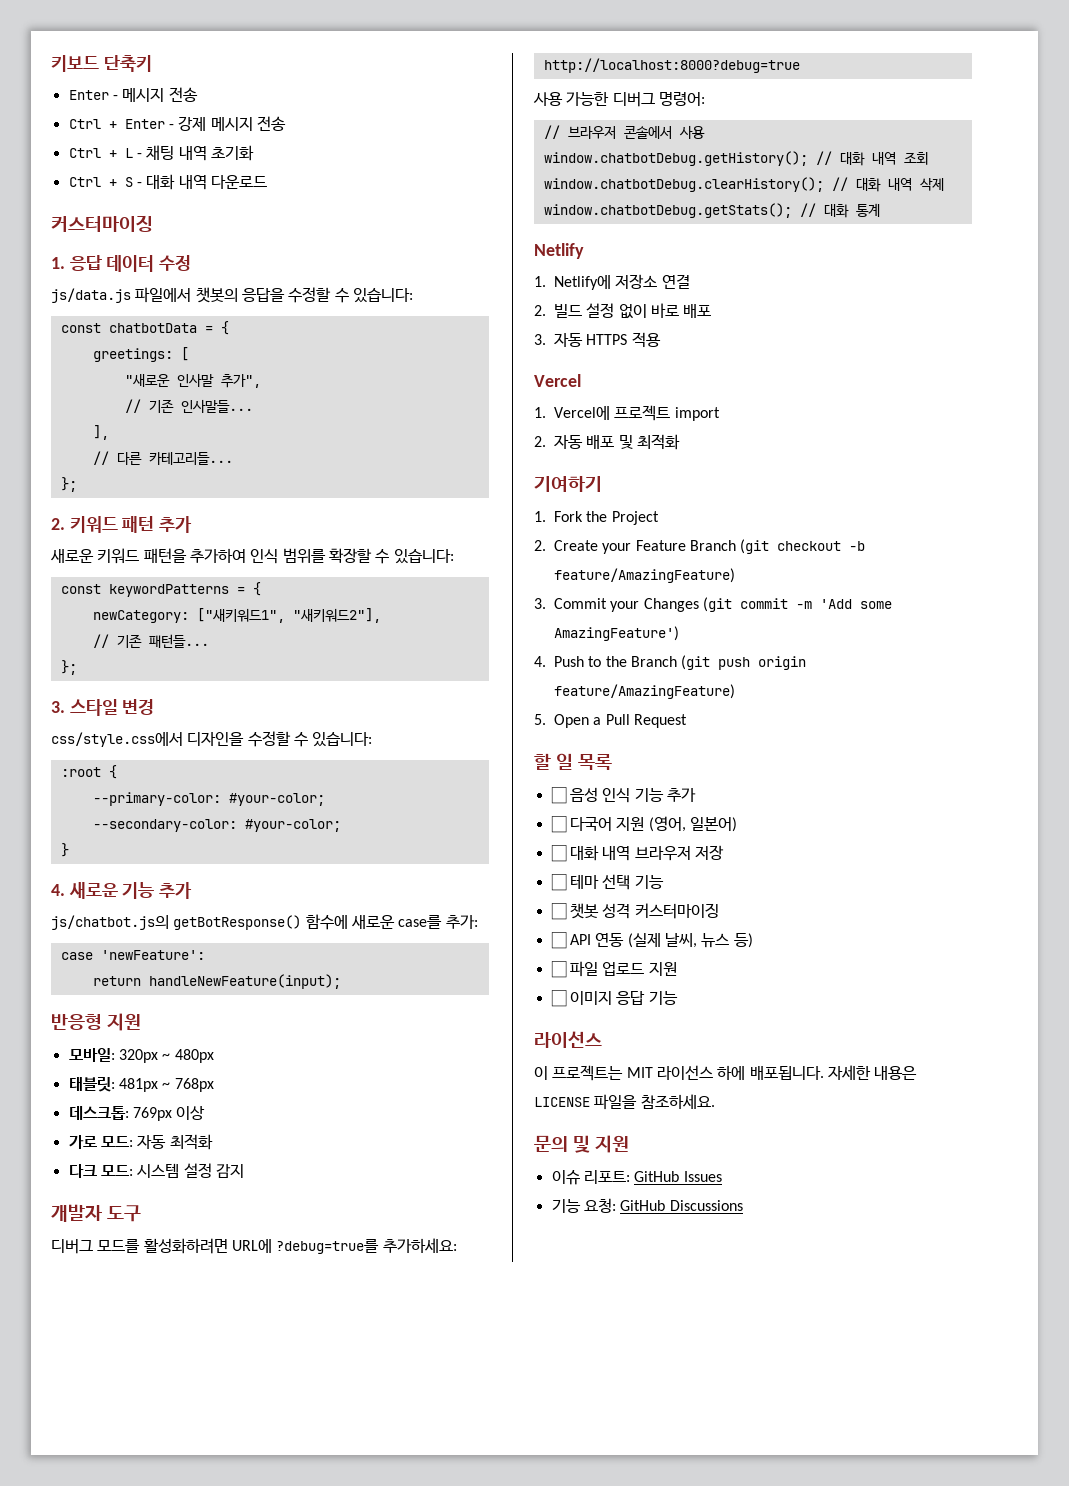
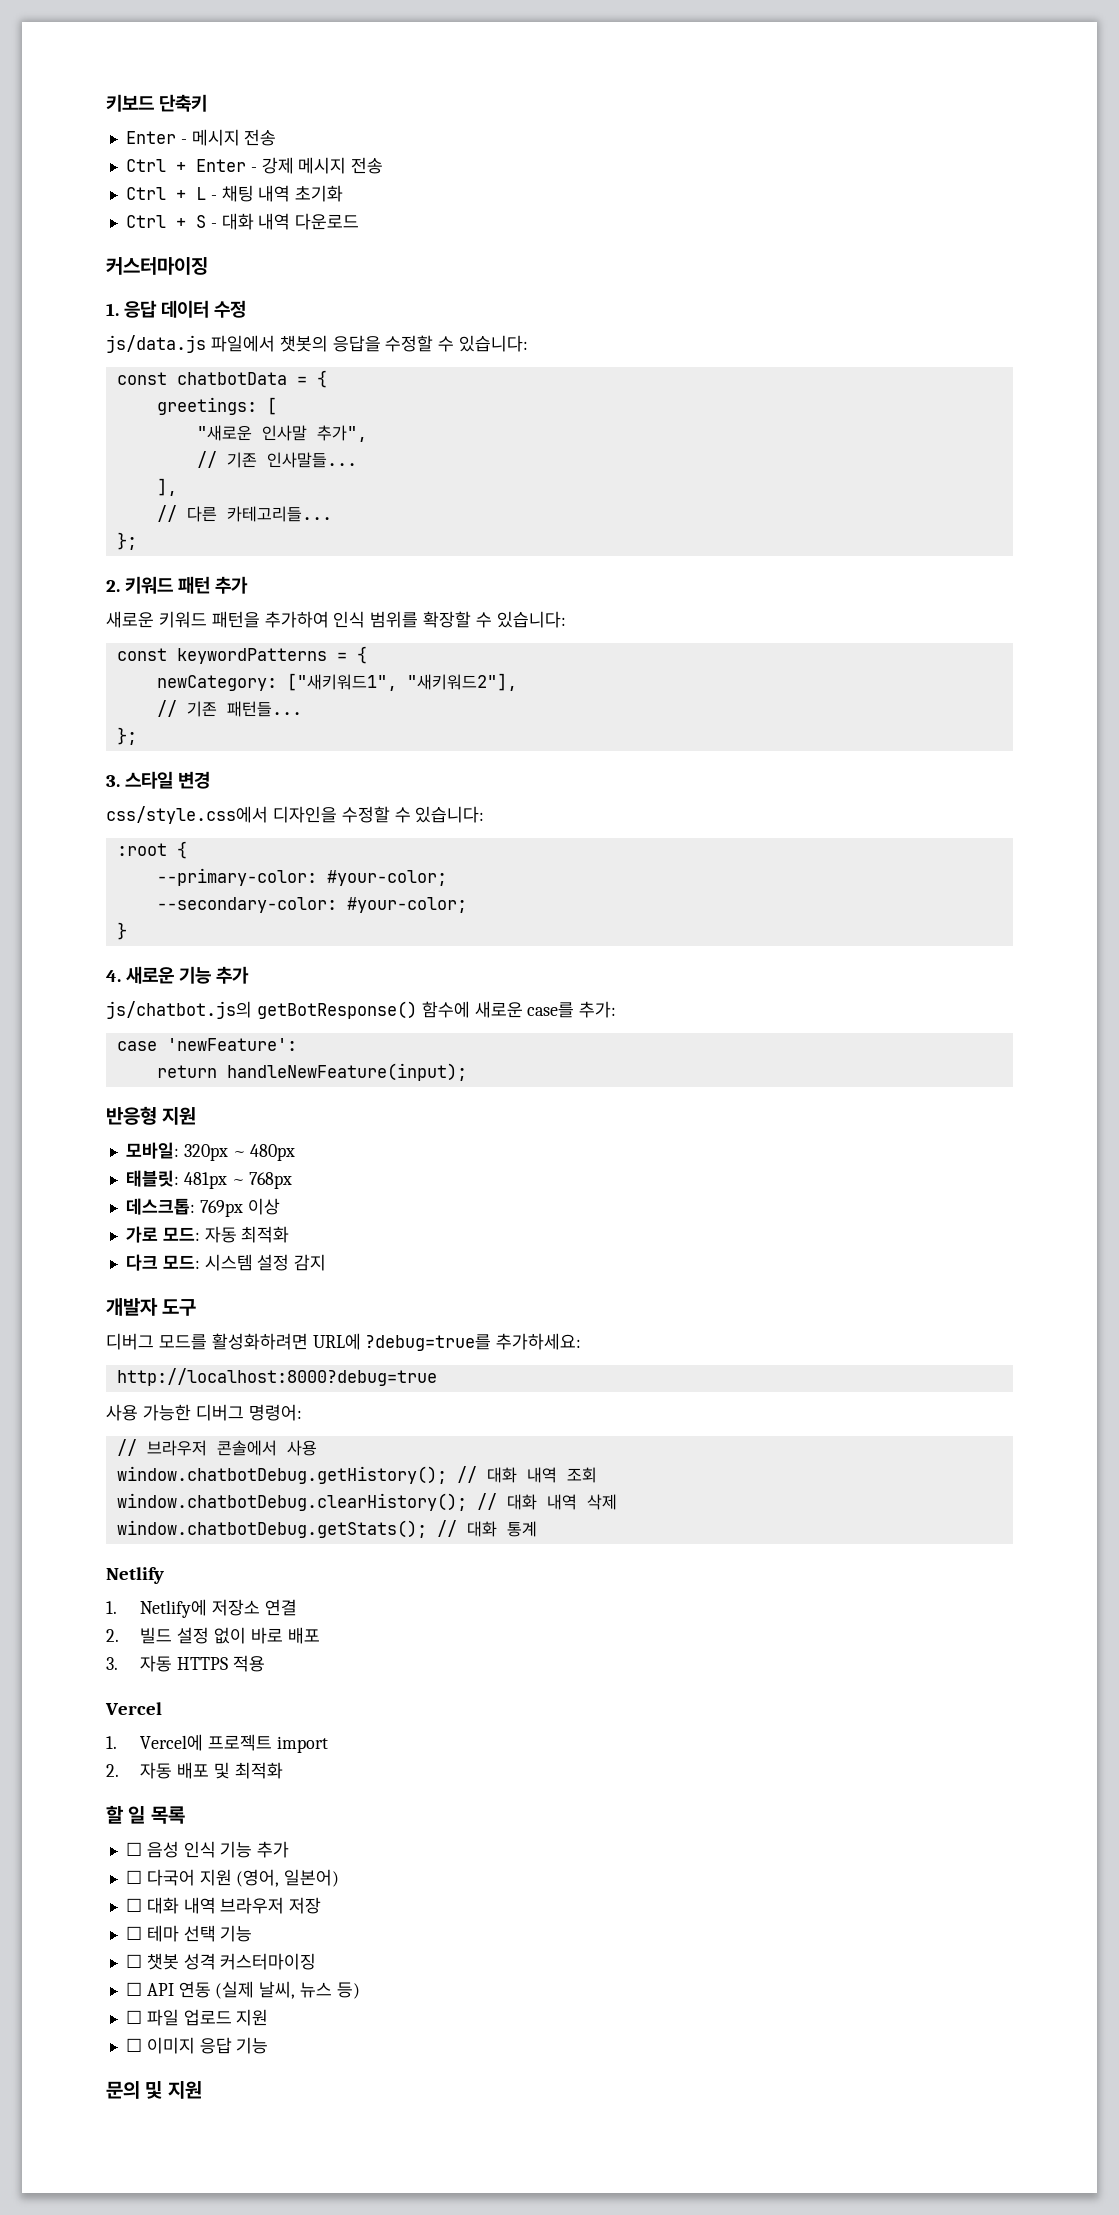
- 기여하기
- 1. Fork the Project
- 2. Create your Feature Branch (git checkout -b feature/AmazingFeature)
- 3. Commit your Changes (git commit -m 'Add some AmazingFeature')
- 4. Push to the Branch (git push origin feature/AmazingFeature)
- 5. Open a Pull Request
  ☐ 이미지 응답 기능
- 라이선스
- 이 프로젝트는 MIT 라이선스 하에 배포됩니다. 자세한 내용은 LICENSE 파일을 참조하세요.
  문의 및 지원
- 이슈 리포트: GitHub Issues
- 기능 요청: GitHub Discussions

